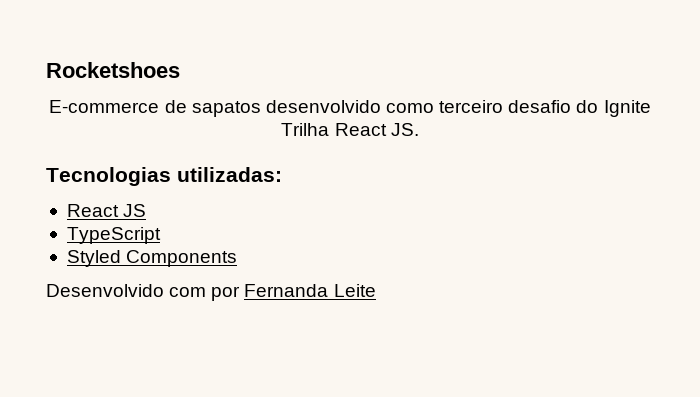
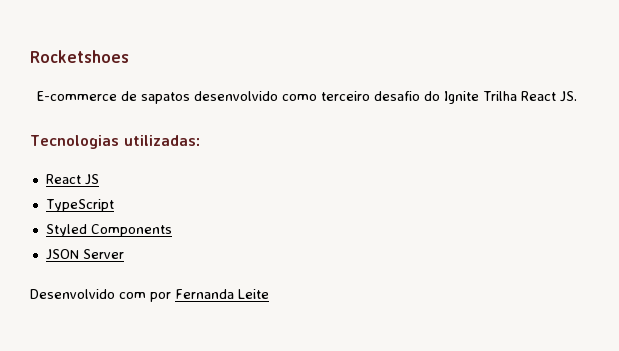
+ JSON Server

